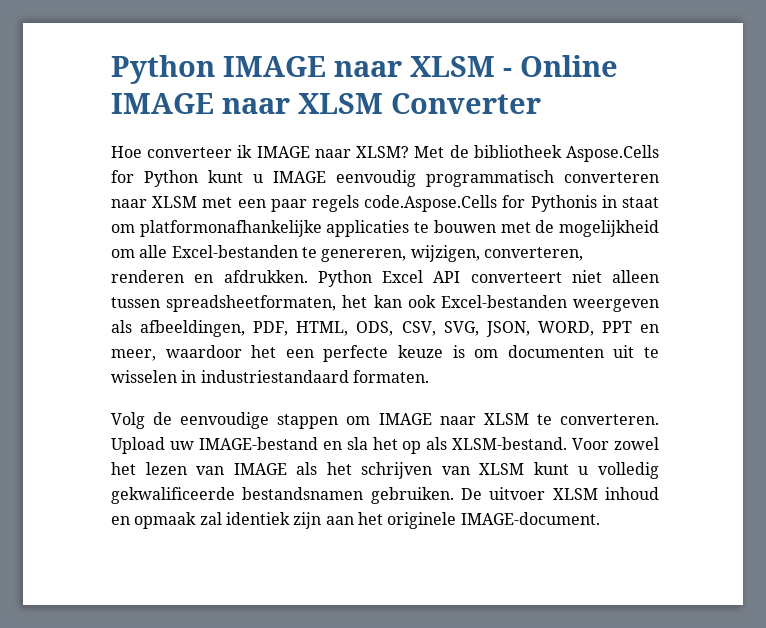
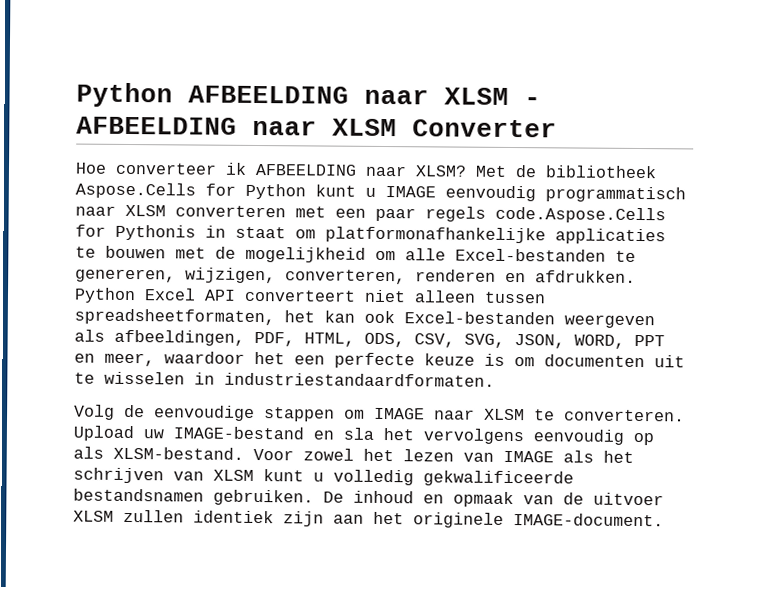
- Python IMAGE naar XLSM - Online IMAGE naar XLSM Converter
+ Python AFBEELDING naar XLSM - AFBEELDING naar XLSM Converter
- Hoe converteer ik IMAGE naar XLSM?
+ Hoe converteer ik AFBEELDING naar XLSM?
- Met de bibliotheek Aspose.Cells for Python kunt u IMAGE eenvoudig programmatisch converteren naar XLSM met een paar regels code.Aspose.Cells for Pythonis in staat om platformonafhankelijke applicaties te bouwen met de mogelijkheid om alle Excel-bestanden te genereren, wijzigen, converteren, renderen en afdrukken.
+ Met de bibliotheek Aspose.Cells for Python kunt u IMAGE eenvoudig programmatisch naar XLSM converteren met een paar regels code.Aspose.Cells for Pythonis in staat om platformonafhankelijke applicaties te bouwen met de mogelijkheid om alle Excel-bestanden te genereren, wijzigen, converteren, renderen en afdrukken.
- Python Excel API converteert niet alleen tussen spreadsheetformaten, het kan ook Excel-bestanden weergeven als afbeeldingen, PDF, HTML, ODS, CSV, SVG, JSON, WORD, PPT en meer, waardoor het een perfecte keuze is om documenten uit te wisselen in industriestandaard formaten.
+ Python Excel API converteert niet alleen tussen spreadsheetformaten, het kan ook Excel-bestanden weergeven als afbeeldingen, PDF, HTML, ODS, CSV, SVG, JSON, WORD, PPT en meer, waardoor het een perfecte keuze is om documenten uit te wisselen in industriestandaardformaten.
- Upload uw IMAGE-bestand en sla het op als XLSM-bestand.
+ Upload uw IMAGE-bestand en sla het vervolgens eenvoudig op als XLSM-bestand.
- De uitvoer XLSM inhoud en opmaak zal identiek zijn aan het originele IMAGE-document.
+ De inhoud en opmaak van de uitvoer XLSM zullen identiek zijn aan het originele IMAGE-document.

